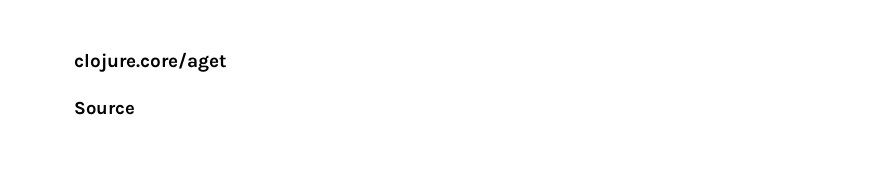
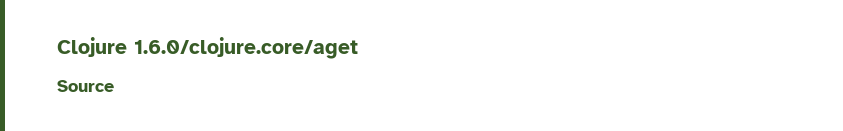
- clojure.core/aget
+ Clojure 1.6.0/clojure.core/aget

